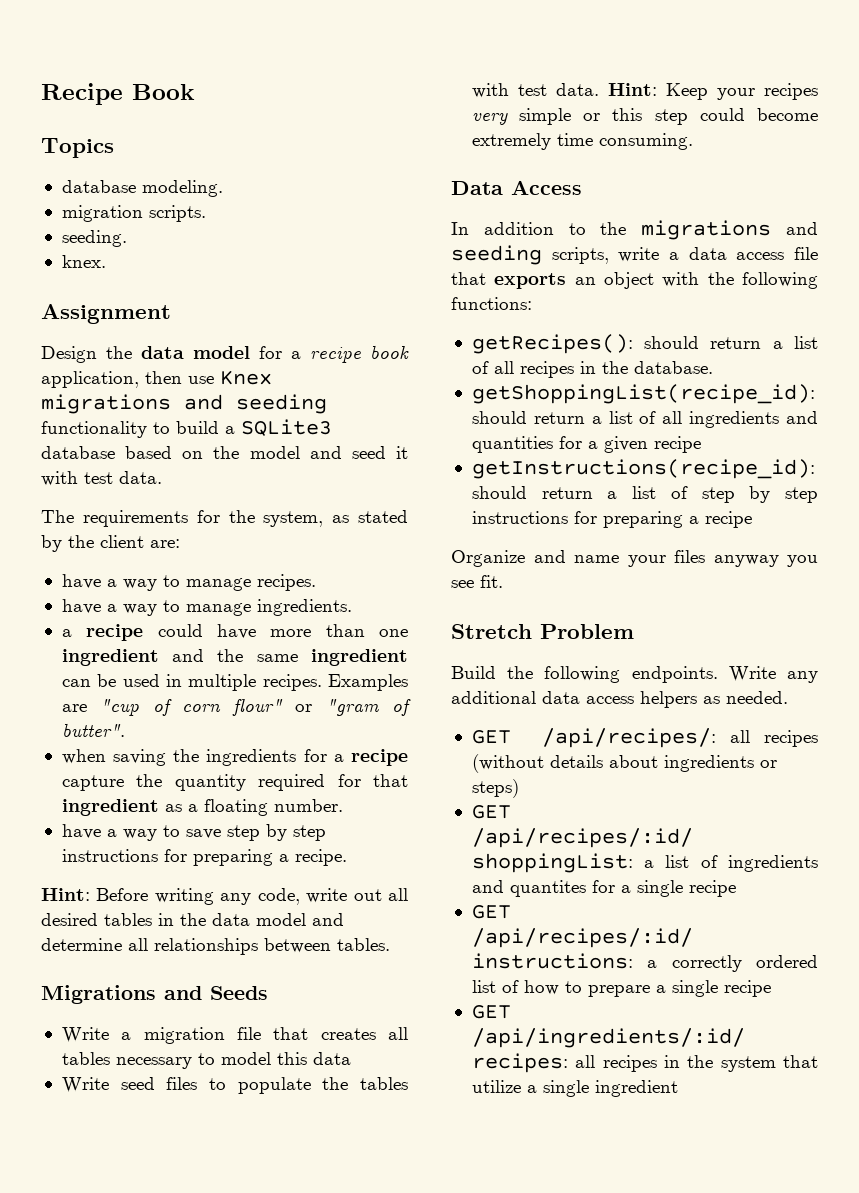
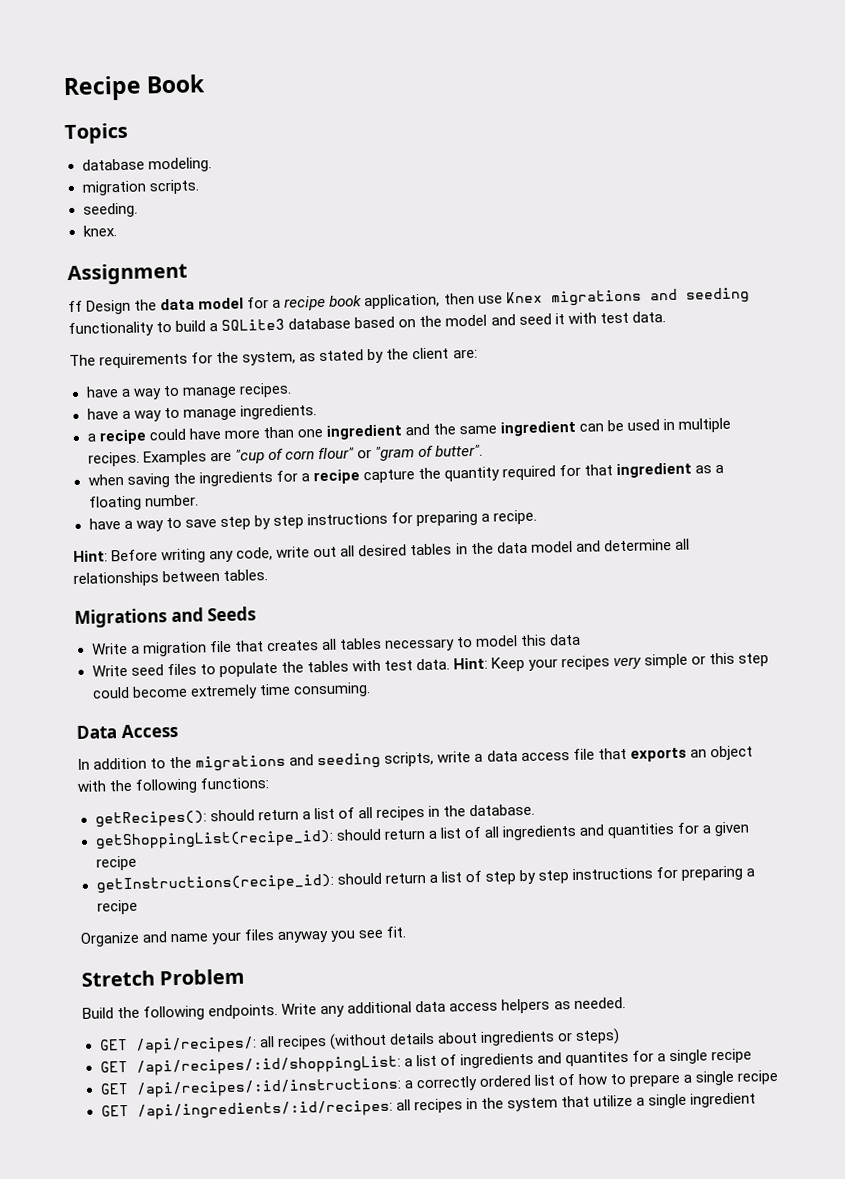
- Design the data model for a recipe book application, then use Knex migrations and seeding functionality to build a SQLite3 database based on the model and seed it with test data.
+ ff Design the data model for a recipe book application, then use Knex migrations and seeding functionality to build a SQLite3 database based on the model and seed it with test data.

